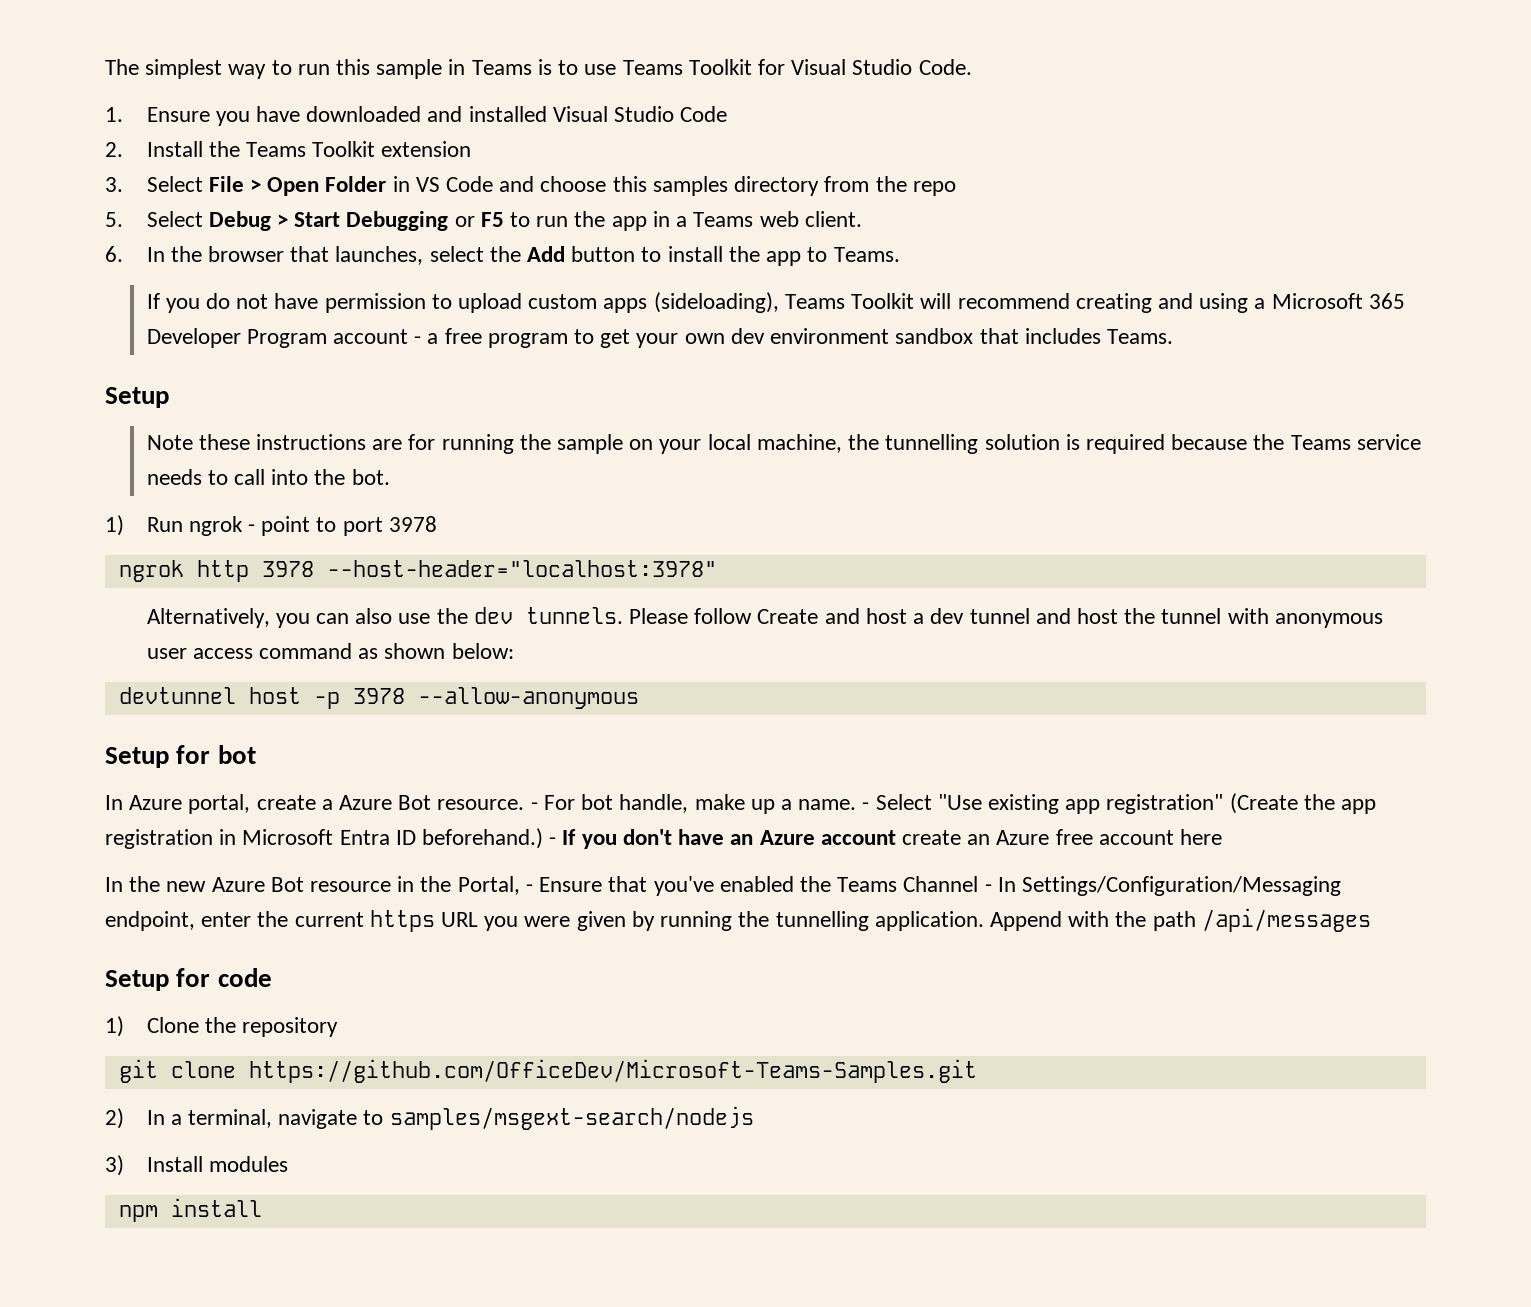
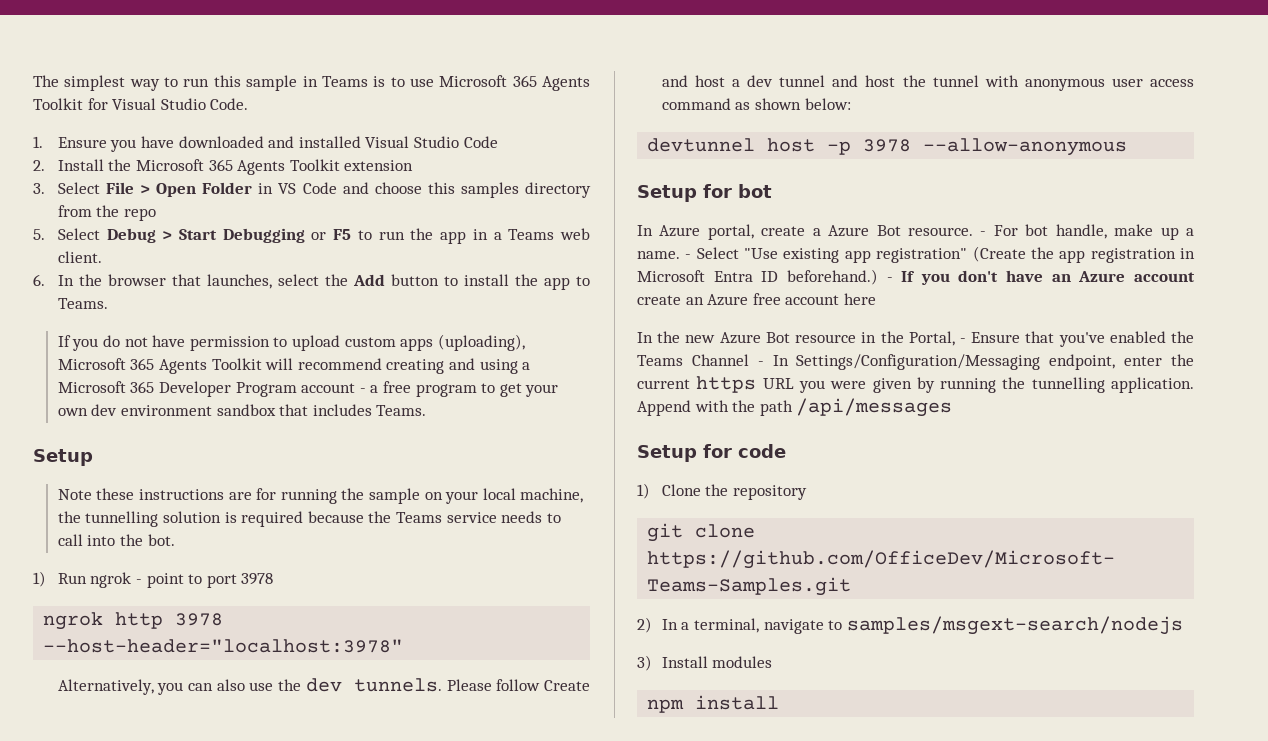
- The simplest way to run this sample in Teams is to use Teams Toolkit for Visual Studio Code.
+ The simplest way to run this sample in Teams is to use Microsoft 365 Agents Toolkit for Visual Studio Code.
- 2. Install the Teams Toolkit extension
+ 2. Install the Microsoft 365 Agents Toolkit extension
- If you do not have permission to upload custom apps (sideloading), Teams Toolkit will recommend creating and using a Microsoft 365 Developer Program account - a free program to get your own dev environment sandbox that includes Teams.
+ If you do not have permission to upload custom apps (uploading), Microsoft 365 Agents Toolkit will recommend creating and using a Microsoft 365 Developer Program account - a free program to get your own dev environment sandbox that includes Teams.

